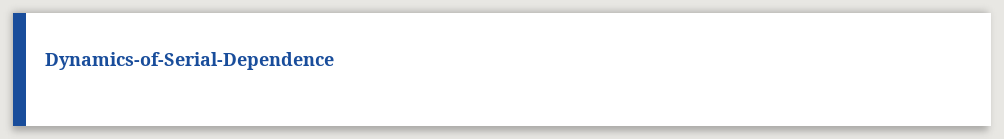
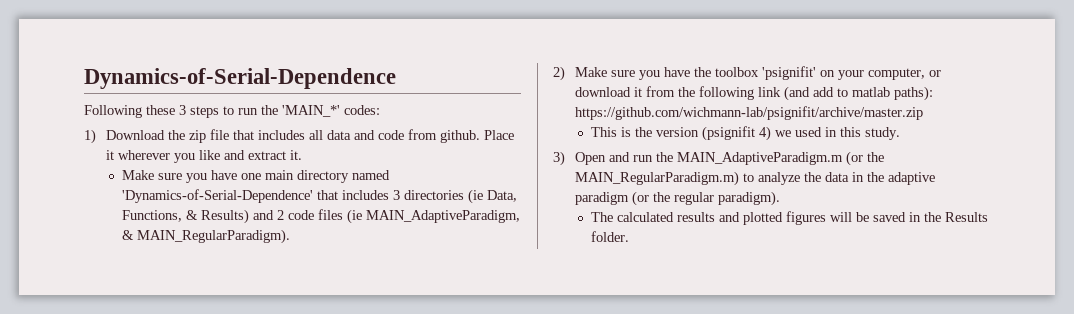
+ Following these 3 steps to run the 'MAIN_*' codes:
+ 1) Download the zip file that includes all data and code from github. Place it wherever you like and extract it.
+ Make sure you have one main directory named 'Dynamics-of-Serial-Dependence' that includes 3 directories (ie Data, Functions, & Results) and 2 code files (ie MAIN_AdaptiveParadigm, & MAIN_RegularParadigm).
+ 2) Make sure you have the toolbox 'psignifit' on your computer, or download it from the following link (and add to matlab paths): https://github.com/wichmann-lab/psignifit/archive/master.zip
+ This is the version (psignifit 4) we used in this study.
+ 3) Open and run the MAIN_AdaptiveParadigm.m (or the MAIN_RegularParadigm.m) to analyze the data in the adaptive paradigm (or the regular paradigm).
+ The calculated results and plotted figures will be saved in the Results folder.

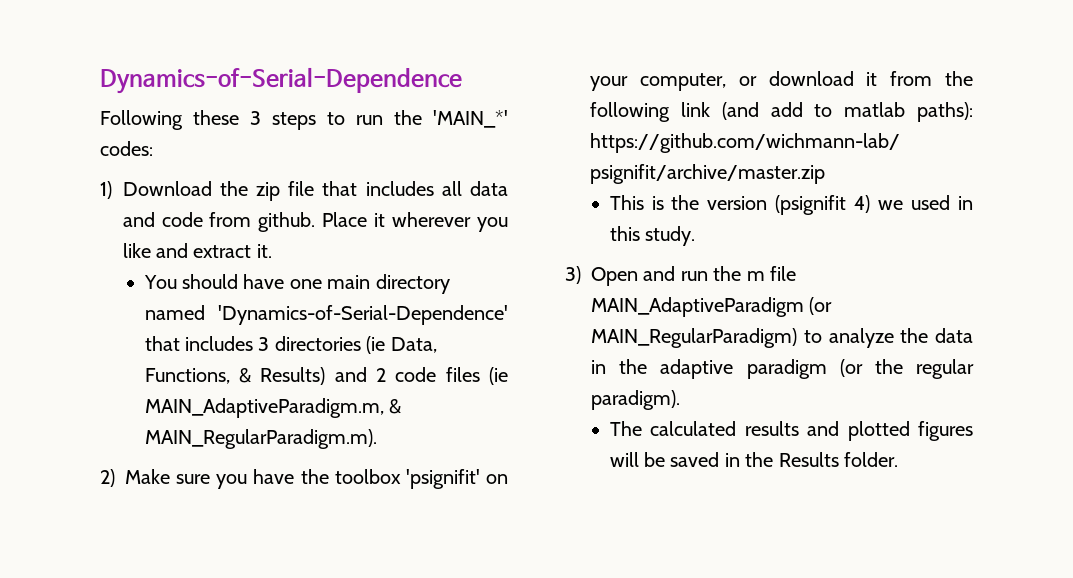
- Make sure you have one main directory named 'Dynamics-of-Serial-Dependence' that includes 3 directories (ie Data, Functions, & Results) and 2 code files (ie MAIN_AdaptiveParadigm, & MAIN_RegularParadigm).
+ You should have one main directory named 'Dynamics-of-Serial-Dependence' that includes 3 directories (ie Data, Functions, & Results) and 2 code files (ie MAIN_AdaptiveParadigm.m, & MAIN_RegularParadigm.m).
- 3) Open and run the MAIN_AdaptiveParadigm.m (or the MAIN_RegularParadigm.m) to analyze the data in the adaptive paradigm (or the regular paradigm).
+ 3) Open and run the m file MAIN_AdaptiveParadigm (or MAIN_RegularParadigm) to analyze the data in the adaptive paradigm (or the regular paradigm).

